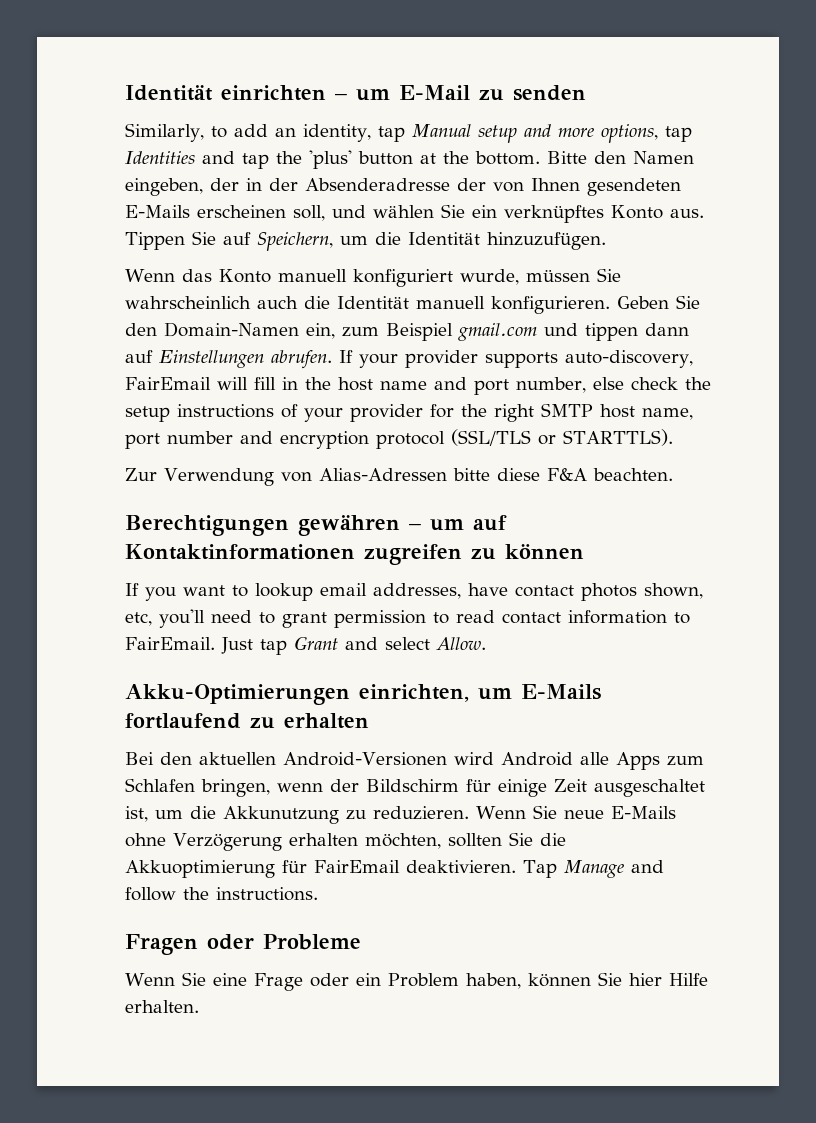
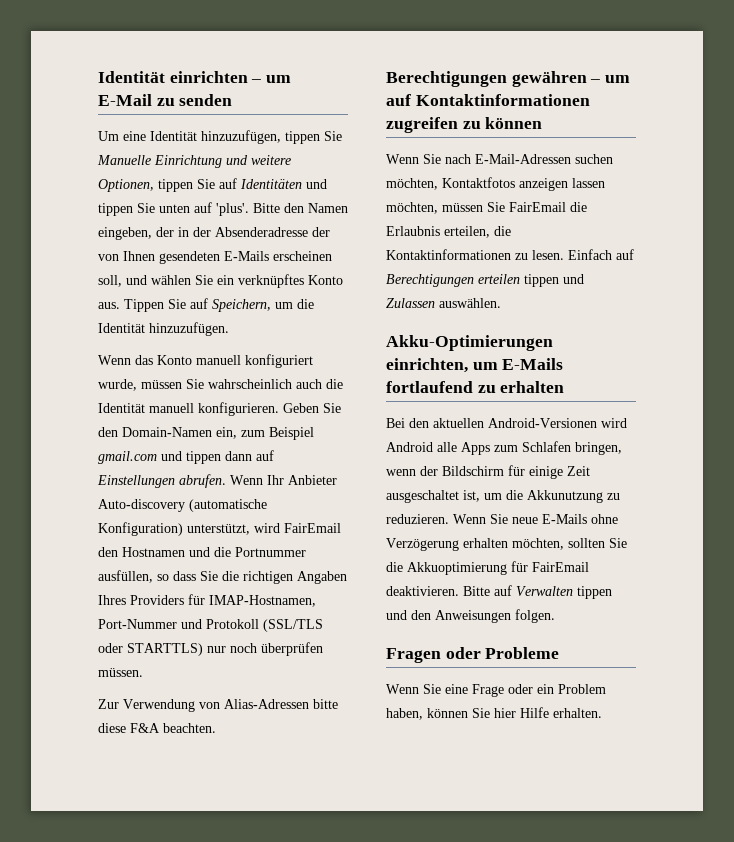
- Similarly, to add an identity, tap Manual setup and more options, tap Identities and tap the 'plus' button at the bottom.
+ Um eine Identität hinzuzufügen, tippen Sie Manuelle Einrichtung und weitere Optionen, tippen Sie auf Identitäten und tippen Sie unten auf 'plus'.
- If your provider supports auto-discovery, FairEmail will fill in the host name and port number, else check the setup instructions of your provider for the right SMTP host name, port number and encryption protocol (SSL/TLS or STARTTLS).
+ Wenn Ihr Anbieter Auto-discovery (automatische Konfiguration) unterstützt, wird FairEmail den Hostnamen und die Portnummer ausfüllen, so dass Sie die richtigen Angaben Ihres Providers für IMAP-Hostnamen, Port-Nummer und Protokoll (SSL/TLS oder STARTTLS) nur noch überprüfen müssen.
- If you want to lookup email addresses, have contact photos shown, etc, you'll need to grant permission to read contact information to FairEmail. Just tap Grant and select Allow.
+ Wenn Sie nach E-Mail-Adressen suchen möchten, Kontaktfotos anzeigen lassen möchten, müssen Sie FairEmail die Erlaubnis erteilen, die Kontaktinformationen zu lesen. Einfach auf Berechtigungen erteilen tippen und Zulassen auswählen.
- Tap Manage and follow the instructions.
+ Bitte auf Verwalten tippen und den Anweisungen folgen.

